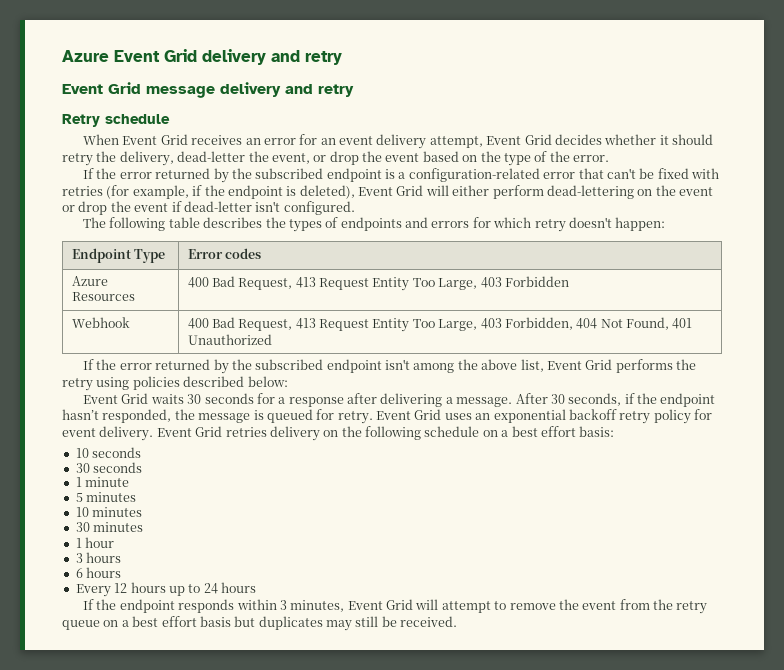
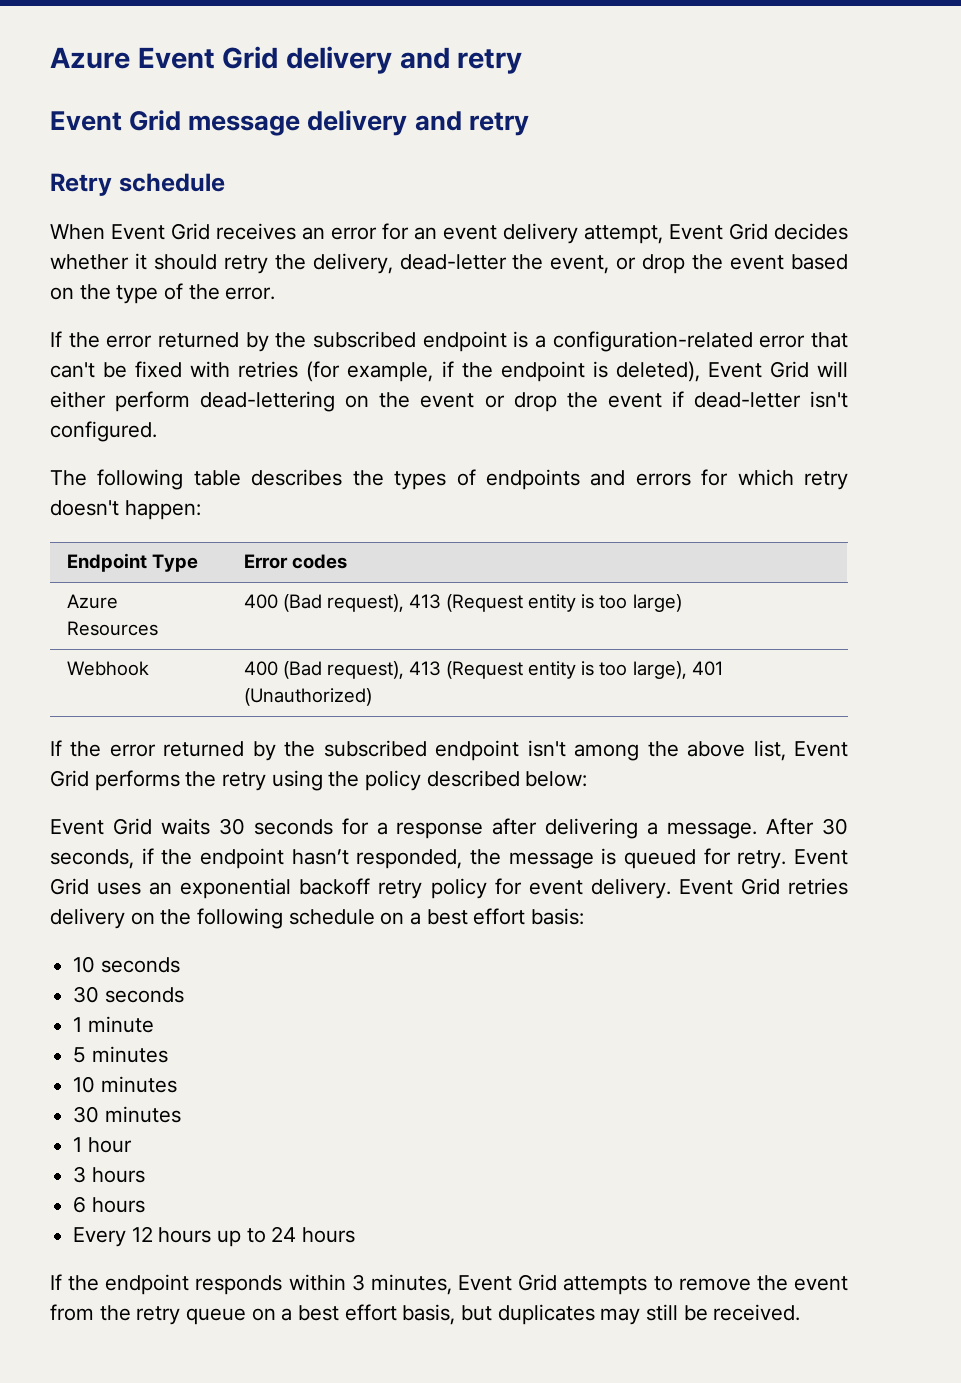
- Azure Resources | 400 Bad Request, 413 Request Entity Too Large, 403 Forbidden
- Webhook | 400 Bad Request, 413 Request Entity Too Large, 403 Forbidden, 404 Not Found, 401 Unauthorized
+ Azure Resources | 400 (Bad request), 413 (Request entity is too large)
+ Webhook | 400 (Bad request), 413 (Request entity is too large), 401 (Unauthorized)
- If the error returned by the subscribed endpoint isn't among the above list, Event Grid performs the retry using policies described below:
+ If the error returned by the subscribed endpoint isn't among the above list, Event Grid performs the retry using the policy described below:
- If the endpoint responds within 3 minutes, Event Grid will attempt to remove the event from the retry queue on a best effort basis but duplicates may still be received.
+ If the endpoint responds within 3 minutes, Event Grid attempts to remove the event from the retry queue on a best effort basis, but duplicates may still be received.

